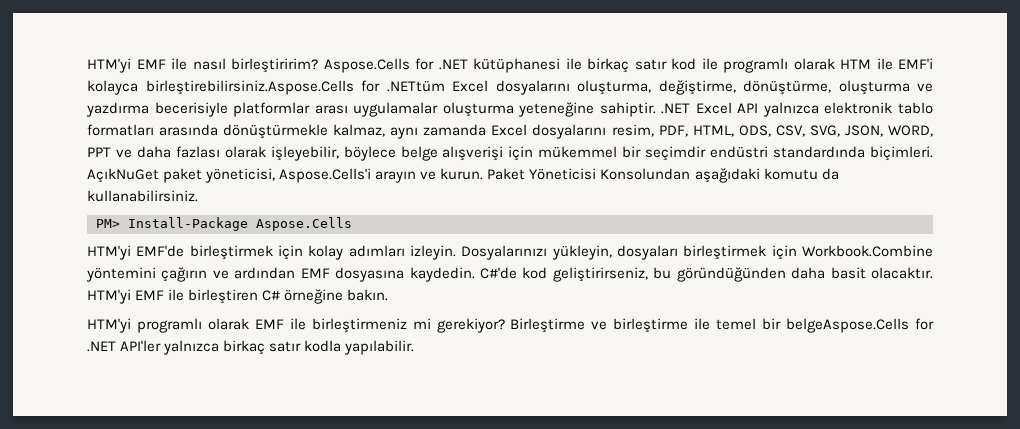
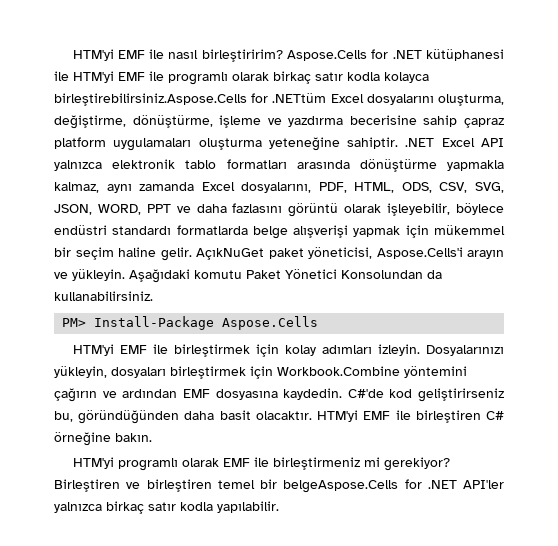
- Aspose.Cells for .NET kütüphanesi ile birkaç satır kod ile programlı olarak HTM ile EMF'i kolayca birleştirebilirsiniz.Aspose.Cells for .NETtüm Excel dosyalarını oluşturma, değiştirme, dönüştürme, oluşturma ve yazdırma becerisiyle platformlar arası uygulamalar oluşturma yeteneğine sahiptir. .NET Excel API yalnızca elektronik tablo formatları arasında dönüştürmekle kalmaz, aynı zamanda Excel dosyalarını resim, PDF, HTML, ODS, CSV, SVG, JSON, WORD, PPT ve daha fazlası olarak işleyebilir, böylece belge alışverişi için mükemmel bir seçimdir endüstri standardında biçimleri.
+ Aspose.Cells for .NET kütüphanesi ile HTM'yi EMF ile programlı olarak birkaç satır kodla kolayca birleştirebilirsiniz.Aspose.Cells for .NETtüm Excel dosyalarını oluşturma, değiştirme, dönüştürme, işleme ve yazdırma becerisine sahip çapraz platform uygulamaları oluşturma yeteneğine sahiptir. .NET Excel API yalnızca elektronik tablo formatları arasında dönüştürme yapmakla kalmaz, aynı zamanda Excel dosyalarını, PDF, HTML, ODS, CSV, SVG, JSON, WORD, PPT ve daha fazlasını görüntü olarak işleyebilir, böylece endüstri standardı formatlarda belge alışverişi yapmak için mükemmel bir seçim haline gelir.
- AçıkNuGet paket yöneticisi, Aspose.Cells'i arayın ve kurun. Paket Yöneticisi Konsolundan aşağıdaki komutu da kullanabilirsiniz.
+ AçıkNuGet paket yöneticisi, Aspose.Cells'i arayın ve yükleyin. Aşağıdaki komutu Paket Yönetici Konsolundan da kullanabilirsiniz.
- HTM'yi EMF'de birleştirmek için kolay adımları izleyin.
+ HTM'yi EMF ile birleştirmek için kolay adımları izleyin.
- C#'de kod geliştirirseniz, bu göründüğünden daha basit olacaktır.
+ C#'de kod geliştirirseniz bu, göründüğünden daha basit olacaktır.
- Birleştirme ve birleştirme ile temel bir belgeAspose.Cells for .NET API'ler yalnızca birkaç satır kodla yapılabilir.
+ Birleştiren ve birleştiren temel bir belgeAspose.Cells for .NET API'ler yalnızca birkaç satır kodla yapılabilir.

